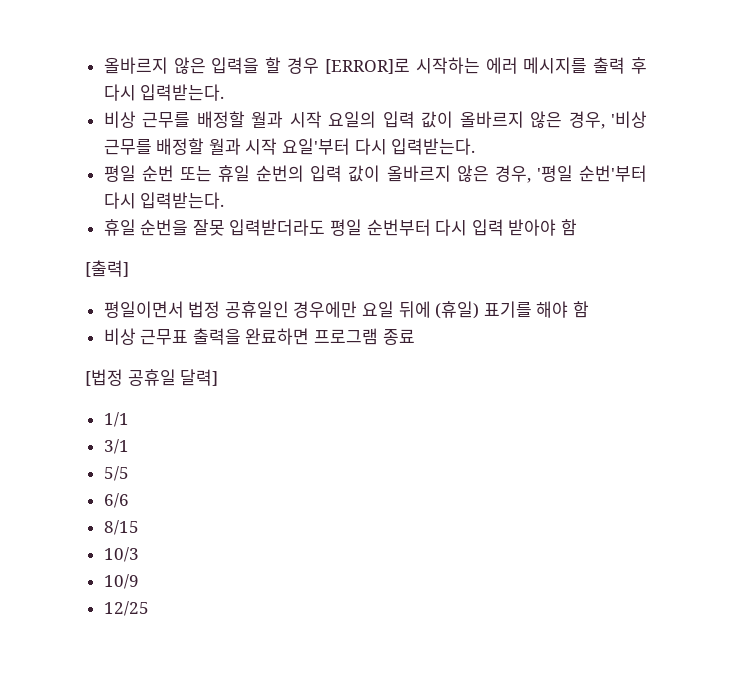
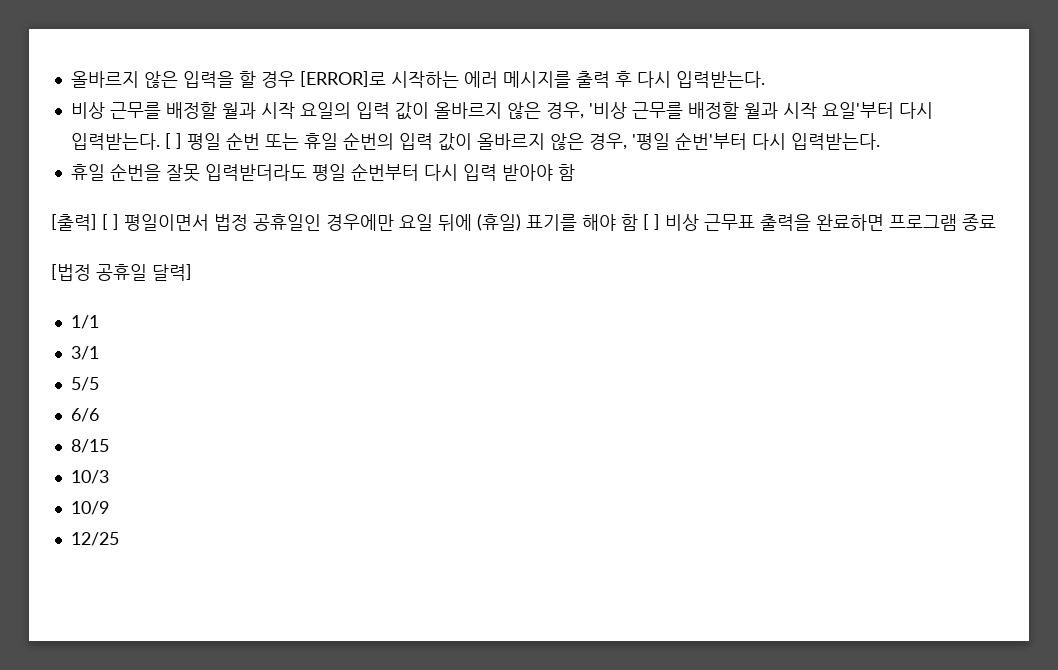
- 비상 근무를 배정할 월과 시작 요일의 입력 값이 올바르지 않은 경우, '비상 근무를 배정할 월과 시작 요일'부터 다시 입력받는다.
- 평일 순번 또는 휴일 순번의 입력 값이 올바르지 않은 경우, '평일 순번'부터 다시 입력받는다.
+ 비상 근무를 배정할 월과 시작 요일의 입력 값이 올바르지 않은 경우, '비상 근무를 배정할 월과 시작 요일'부터 다시 입력받는다. [ ] 평일 순번 또는 휴일 순번의 입력 값이 올바르지 않은 경우, '평일 순번'부터 다시 입력받는다.
- [출력]
- 평일이면서 법정 공휴일인 경우에만 요일 뒤에 (휴일) 표기를 해야 함
- 비상 근무표 출력을 완료하면 프로그램 종료
+ [출력] [ ] 평일이면서 법정 공휴일인 경우에만 요일 뒤에 (휴일) 표기를 해야 함 [ ] 비상 근무표 출력을 완료하면 프로그램 종료

